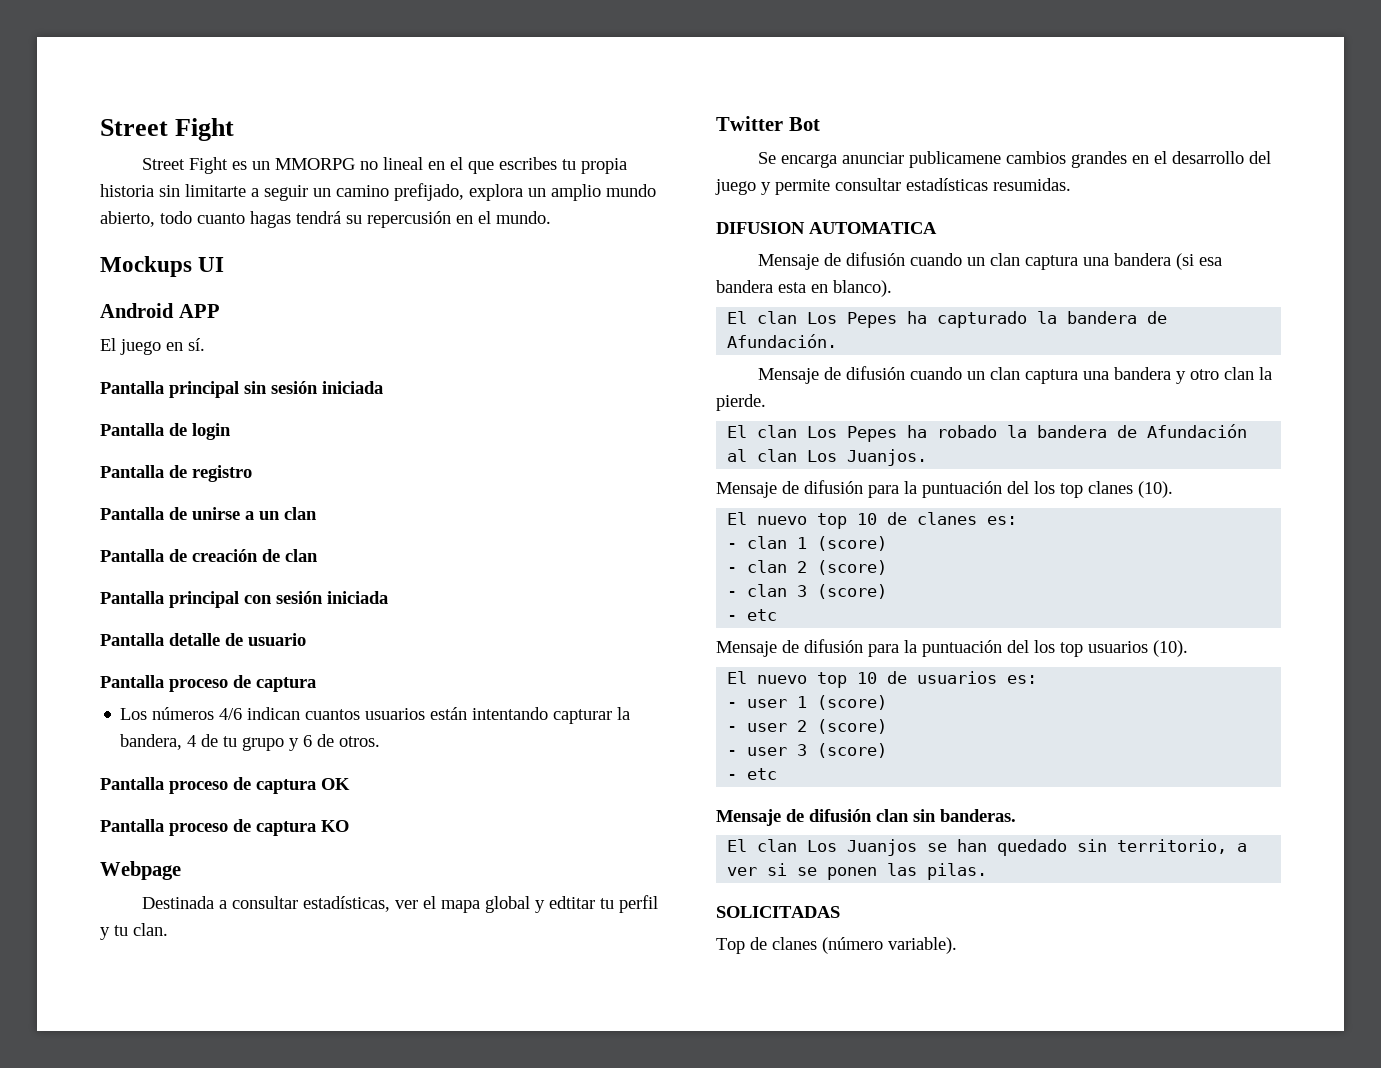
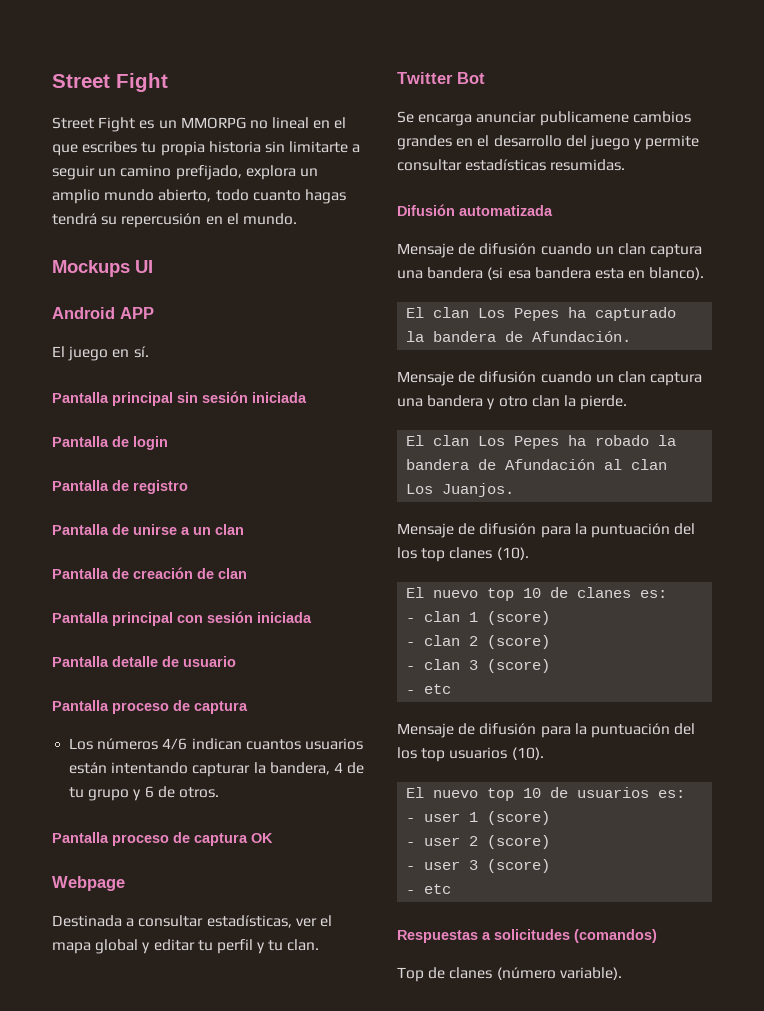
- Pantalla proceso de captura KO
- Destinada a consultar estadísticas, ver el mapa global y edtitar tu perfil y tu clan.
+ Destinada a consultar estadísticas, ver el mapa global y editar tu perfil y tu clan.
- DIFUSION AUTOMATICA
+ Difusión automatizada
- Mensaje de difusión clan sin banderas.
- El clan Los Juanjos se han quedado sin territorio, a ver si se ponen las pilas.
- SOLICITADAS
+ Respuestas a solicitudes (comandos)

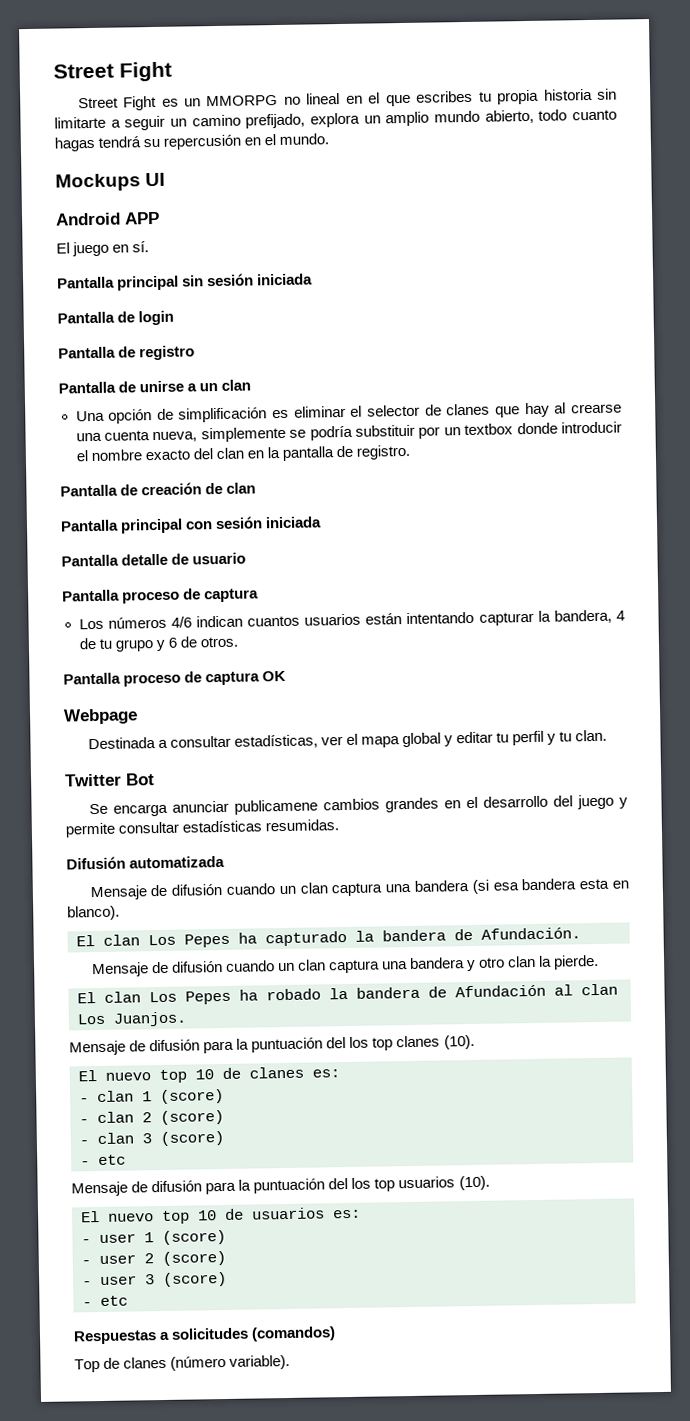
+ Una opción de simplificación es eliminar el selector de clanes que hay al crearse una cuenta nueva, simplemente se podría substituir por un textbox donde introducir el nombre exacto del clan en la pantalla de registro.

